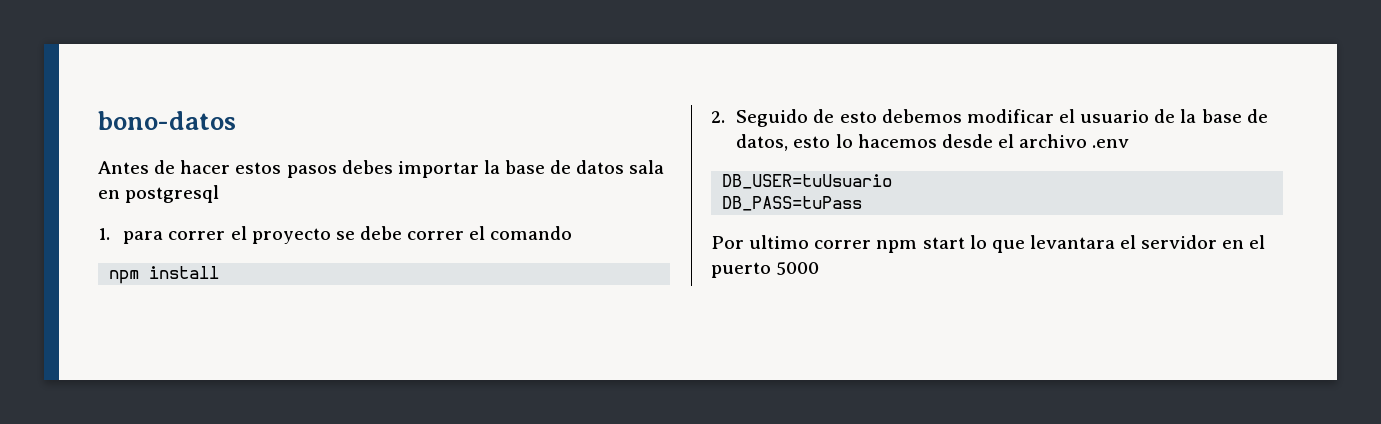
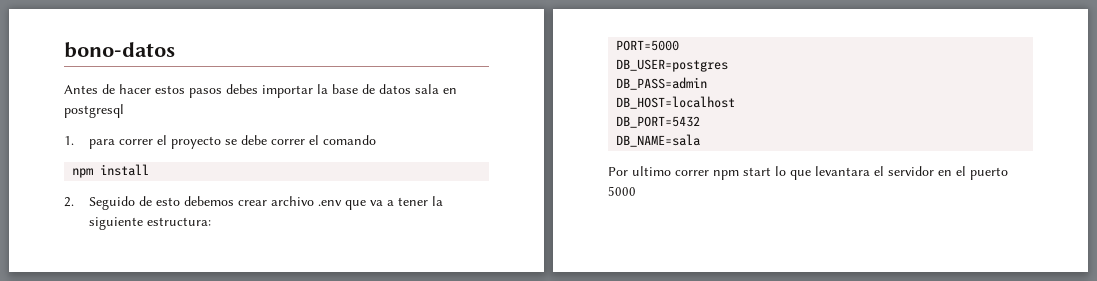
- 2. Seguido de esto debemos modificar el usuario de la base de datos, esto lo hacemos desde el archivo .env
- DB_USER=tuUsuario
- DB_PASS=tuPass
+ 2. Seguido de esto debemos crear archivo .env que va a tener la siguiente estructura:
+ PORT=5000
+ DB_USER=postgres
+ DB_PASS=admin
+ DB_HOST=localhost
+ DB_PORT=5432
+ DB_NAME=sala

